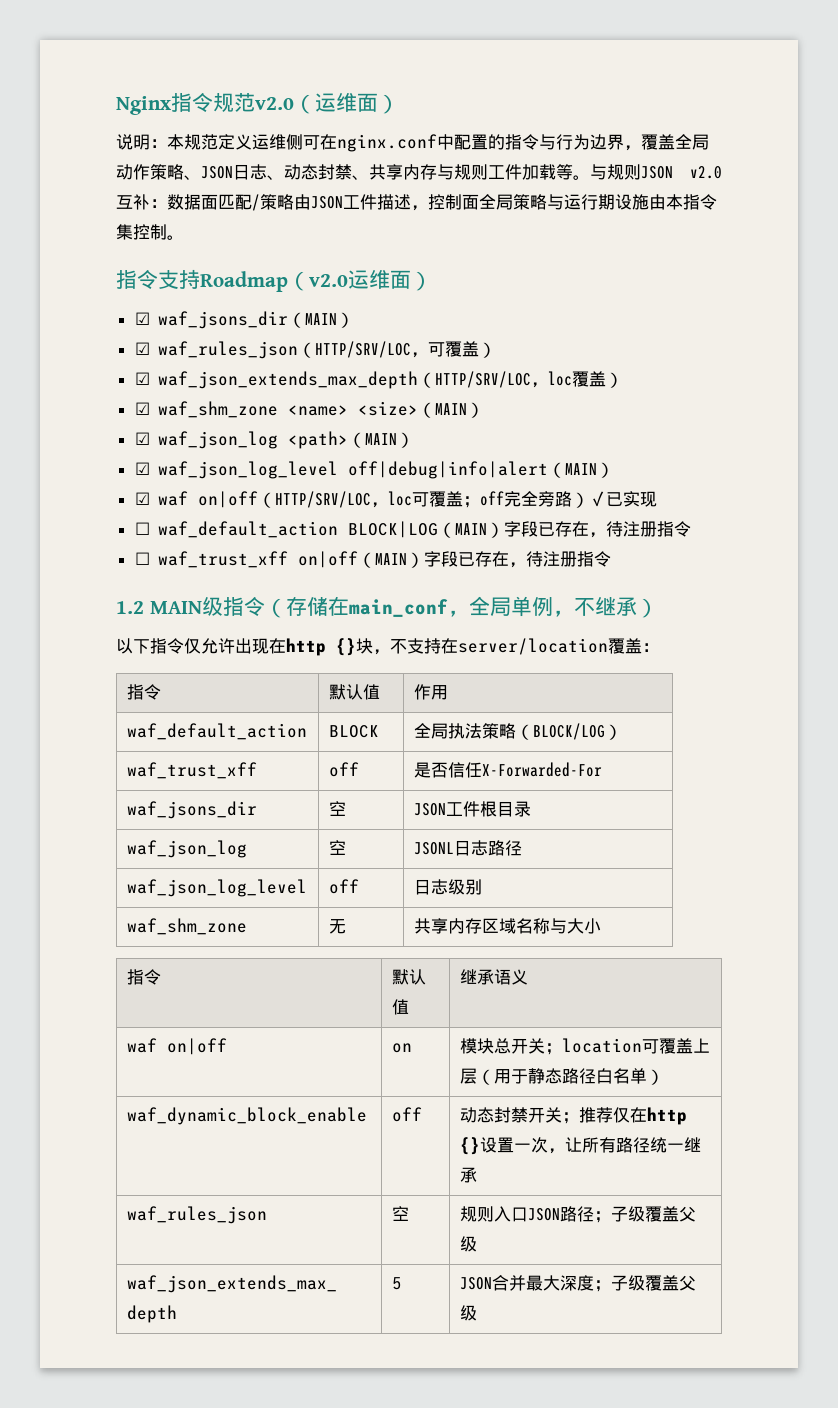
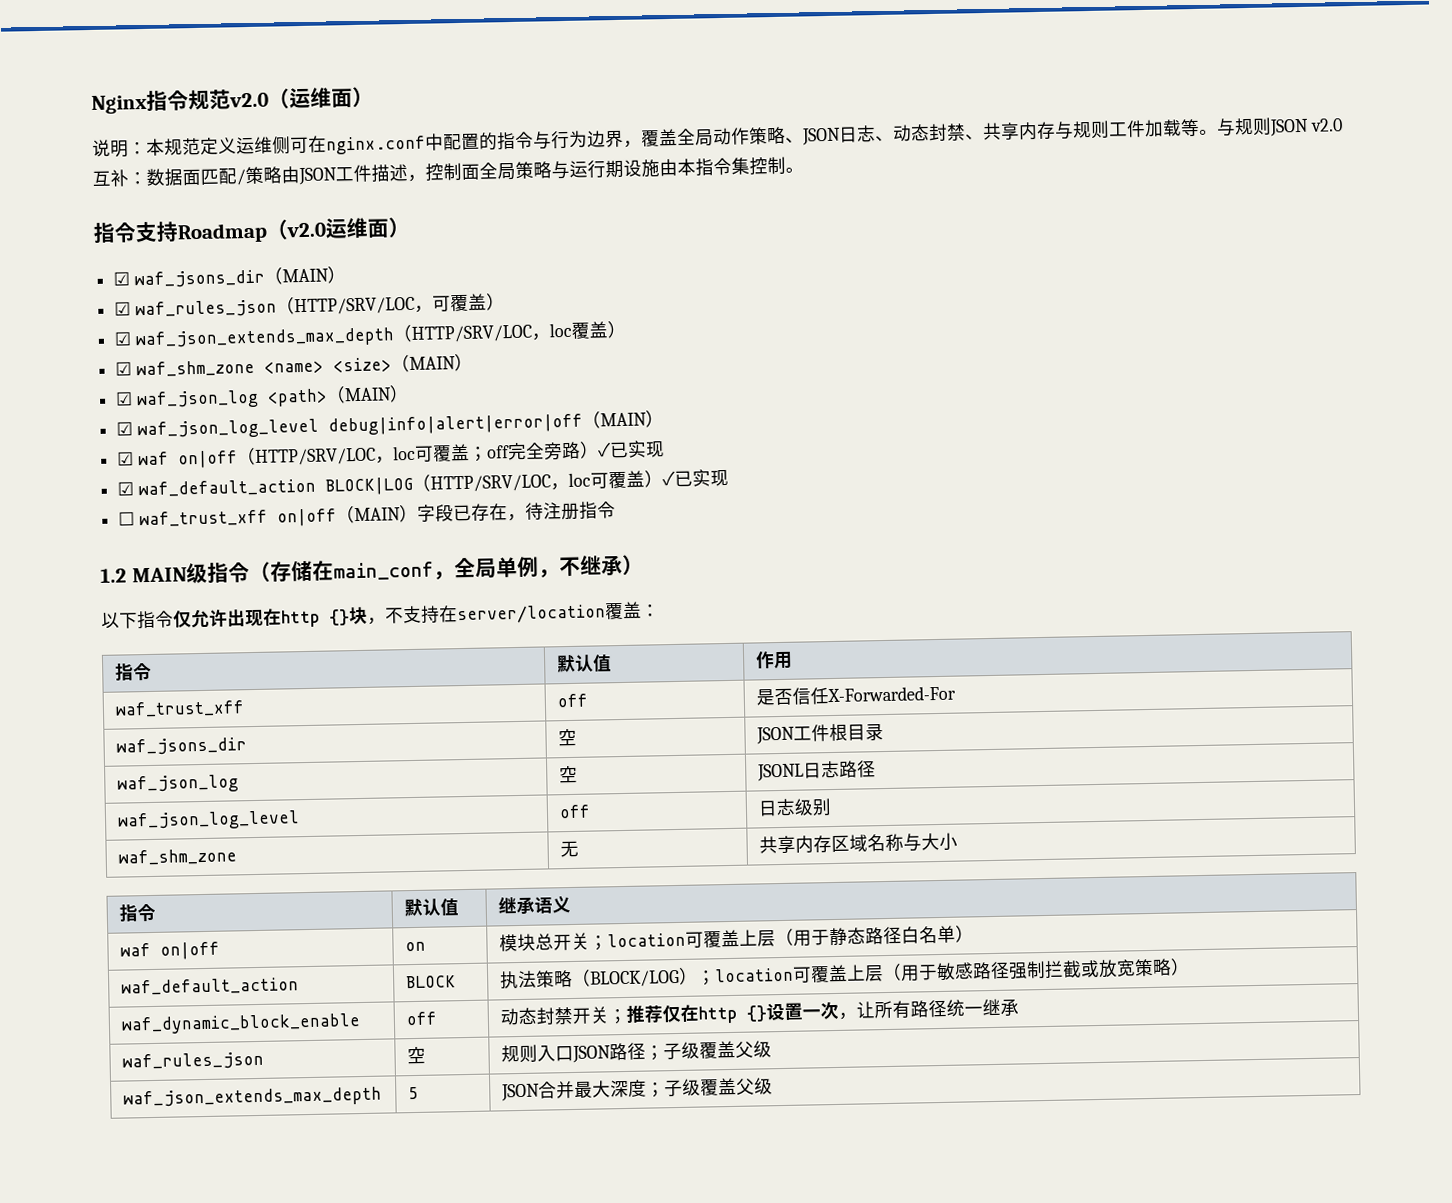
- ☑ waf_json_log_level off|debug|info|alert（MAIN）
+ ☑ waf_json_log_level debug|info|alert|error|off（MAIN）
- ☐ waf_default_action BLOCK|LOG（MAIN）字段已存在，待注册指令
+ ☑ waf_default_action BLOCK|LOG（HTTP/SRV/LOC，loc可覆盖）✓已实现
- waf_default_action | BLOCK | 全局执法策略（BLOCK/LOG）
+ waf_default_action | BLOCK | 执法策略（BLOCK/LOG）；location可覆盖上层（用于敏感路径强制拦截或放宽策略）

